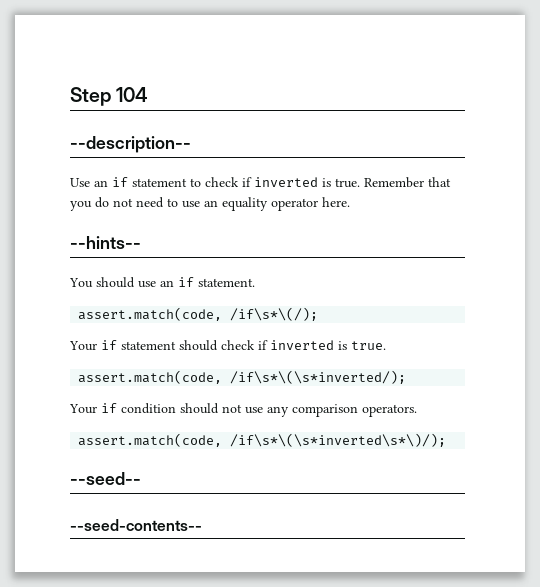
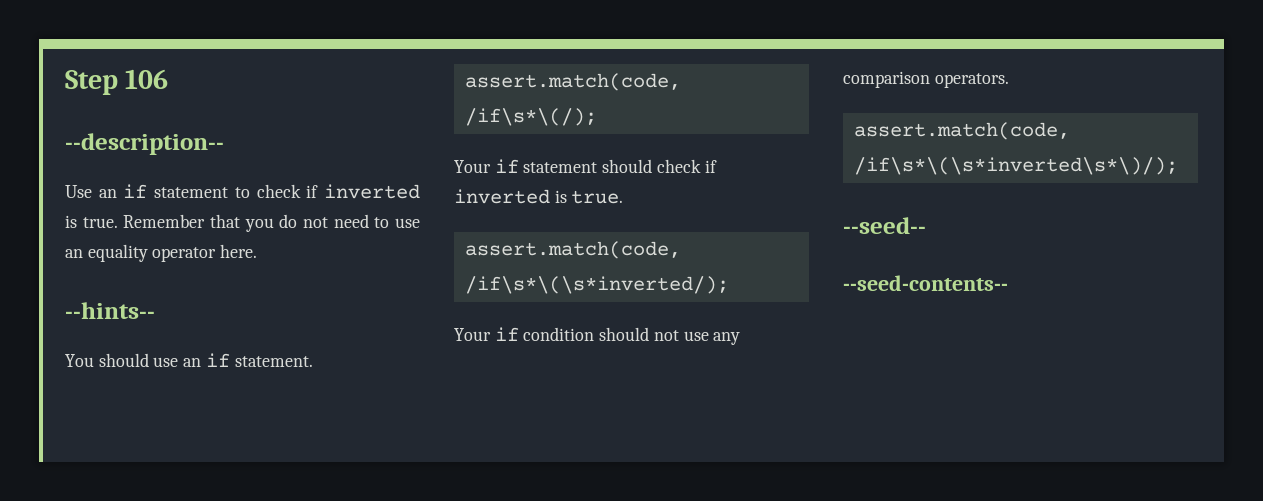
- Step 104
+ Step 106

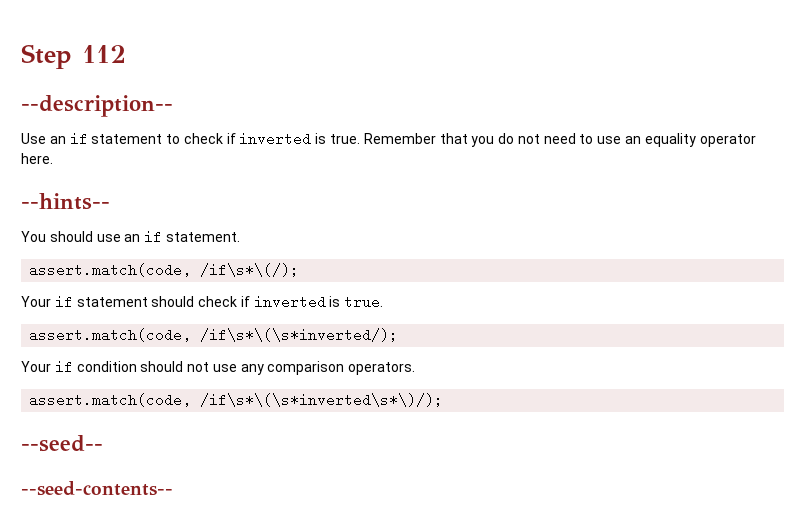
- Step 106
+ Step 112

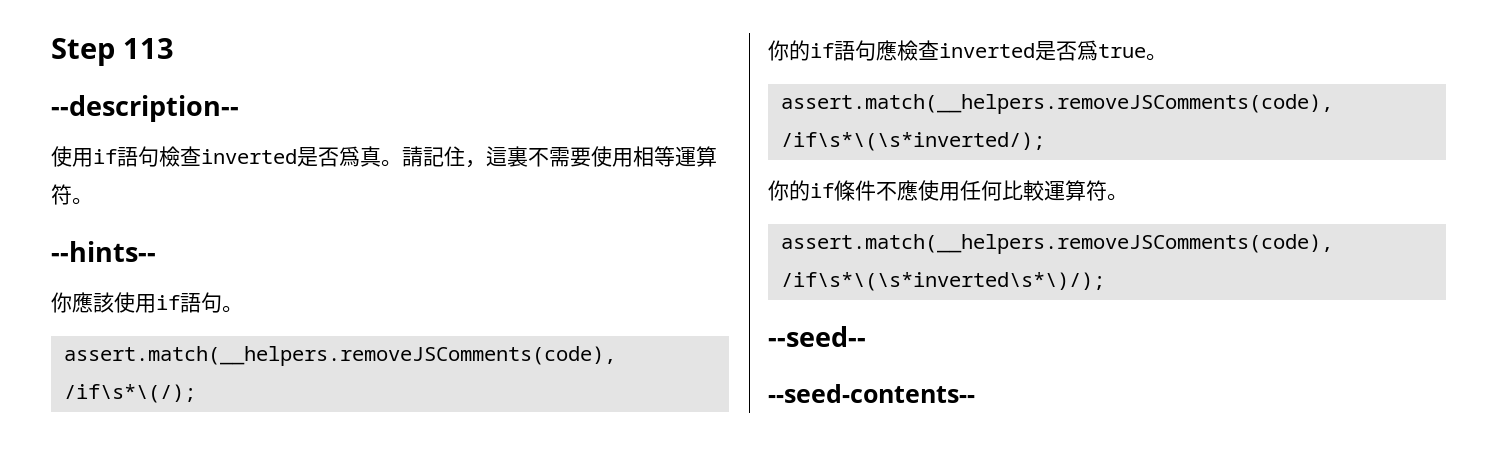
- Step 112
+ Step 113
- Use an if statement to check if inverted is true. Remember that you do not need to use an equality operator here.
+ 使用if語句檢查inverted是否爲真。請記住，這裏不需要使用相等運算符。
  --hints--
- You should use an if statement.
- assert.match(code, /if\s*\(/);
- Your if statement should check if inverted is true.
- assert.match(code, /if\s*\(\s*inverted/);
- Your if condition should not use any comparison operators.
- assert.match(code, /if\s*\(\s*inverted\s*\)/);
+ 你應該使用if語句。
+ assert.match(__helpers.removeJSComments(code), /if\s*\(/);
+ 你的if語句應檢查inverted是否爲true。
+ assert.match(__helpers.removeJSComments(code), /if\s*\(\s*inverted/);
+ 你的if條件不應使用任何比較運算符。
+ assert.match(__helpers.removeJSComments(code), /if\s*\(\s*inverted\s*\)/);

